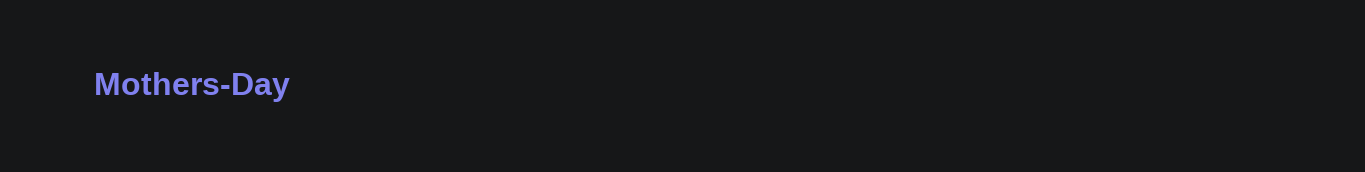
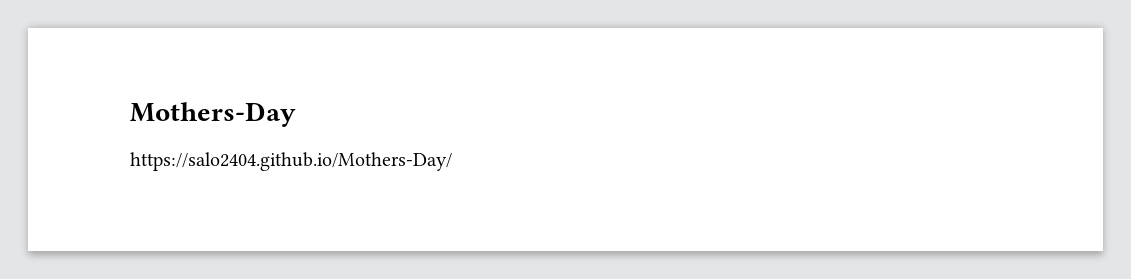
+ https://salo2404.github.io/Mothers-Day/

